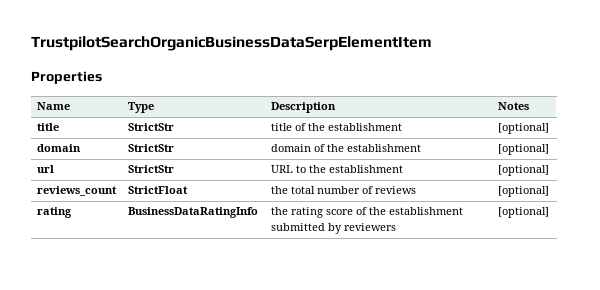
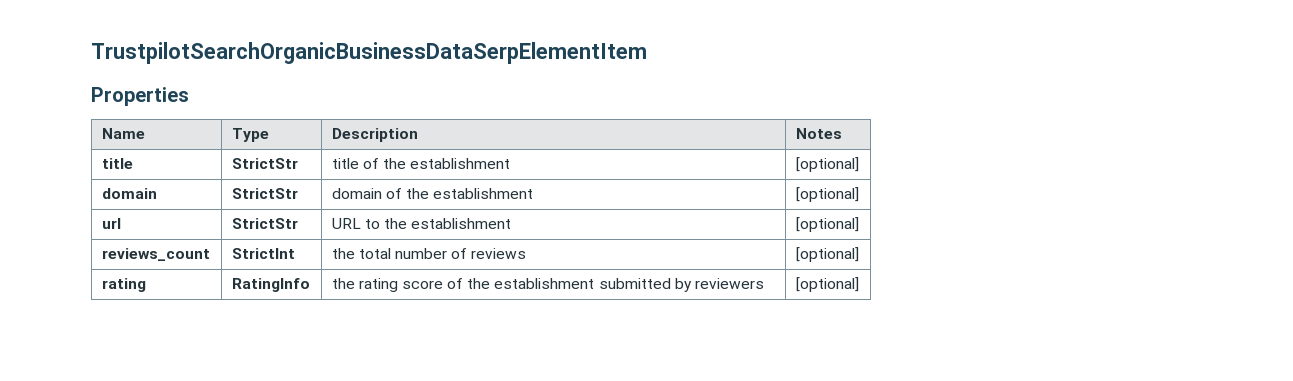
- reviews_count | StrictFloat | the total number of reviews | [optional]
+ reviews_count | StrictInt | the total number of reviews | [optional]
- rating | BusinessDataRatingInfo | the rating score of the establishment submitted by reviewers | [optional]
+ rating | RatingInfo | the rating score of the establishment submitted by reviewers | [optional]

